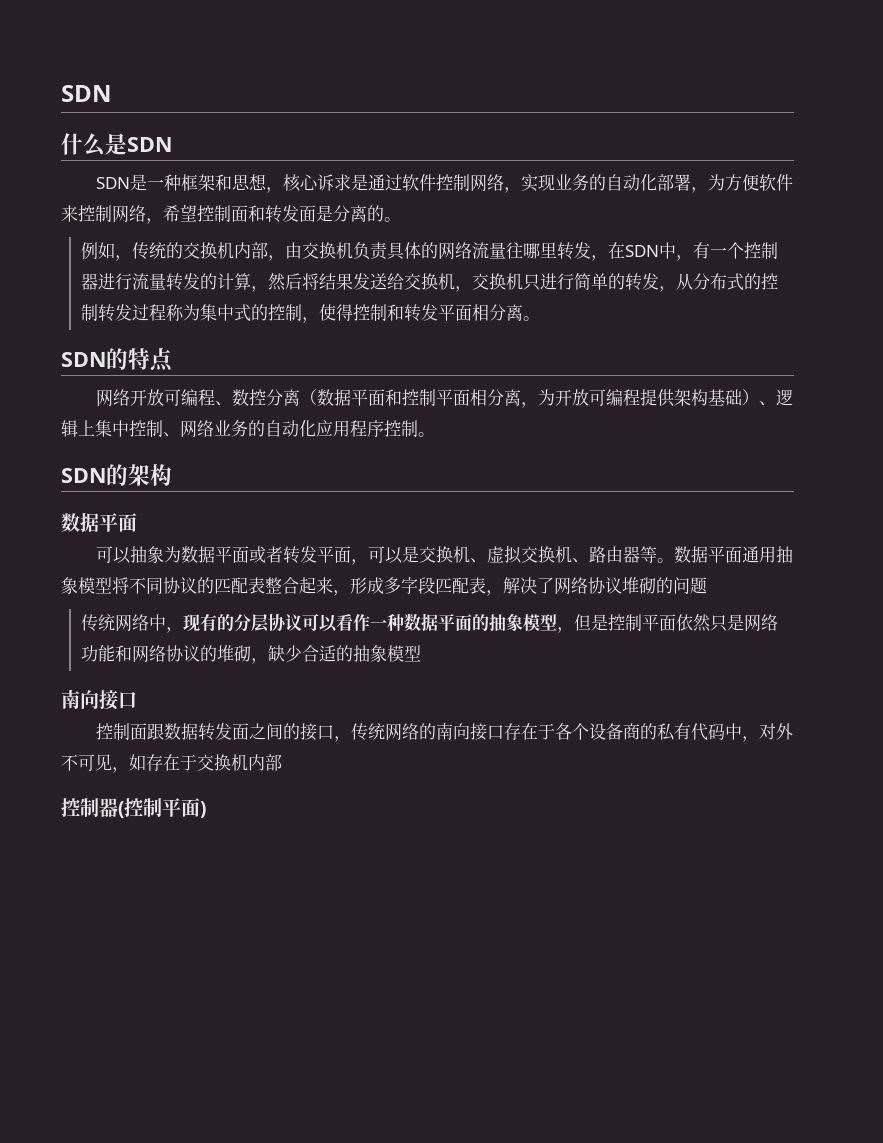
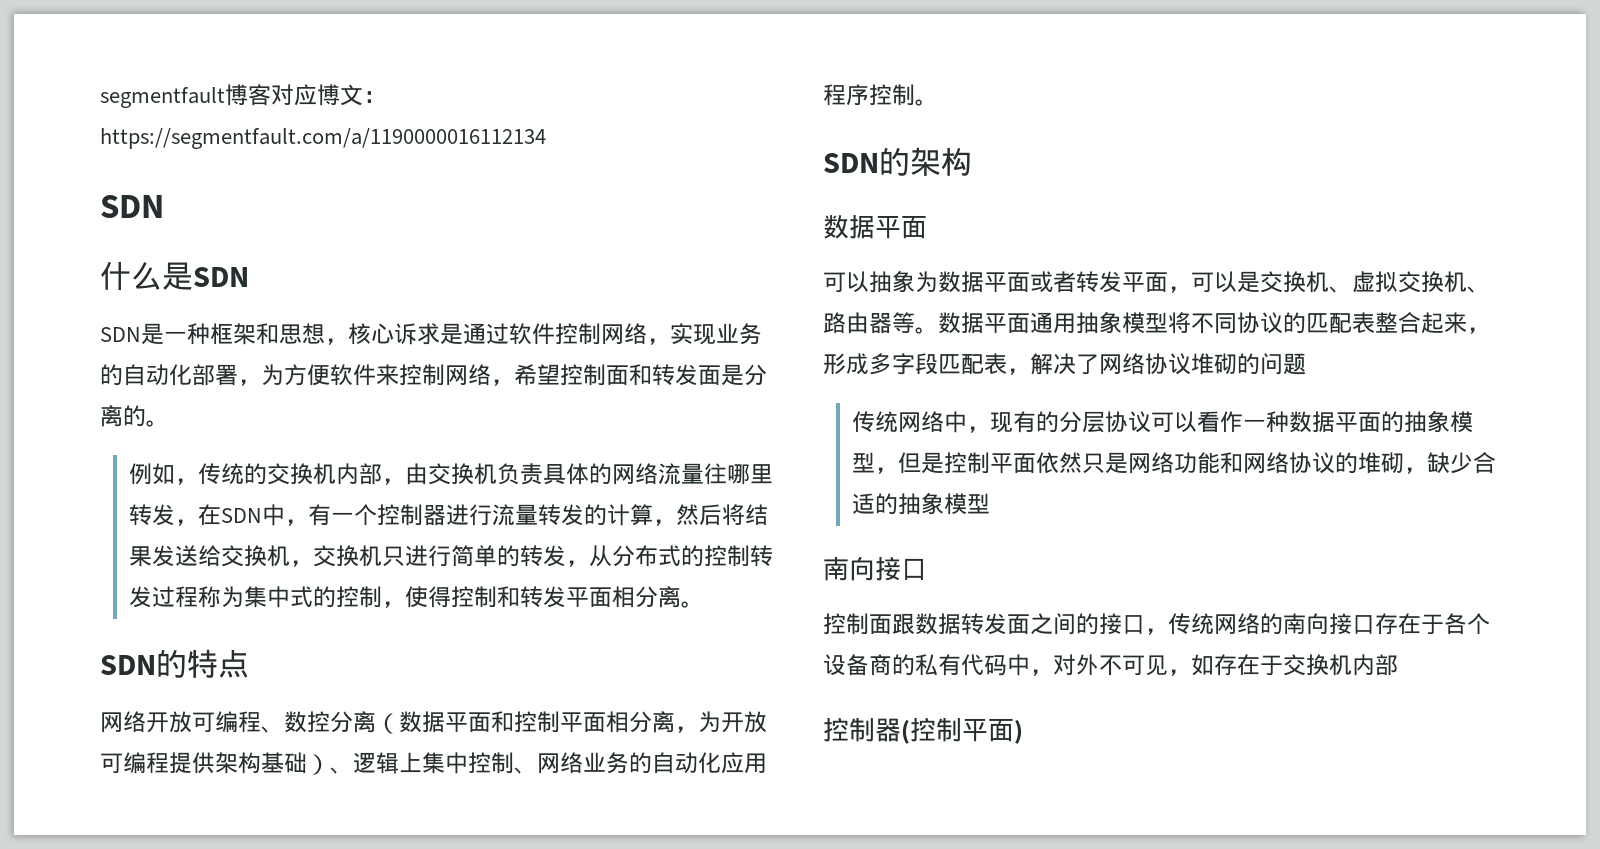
+ segmentfault博客对应博文：https://segmentfault.com/a/1190000016112134

